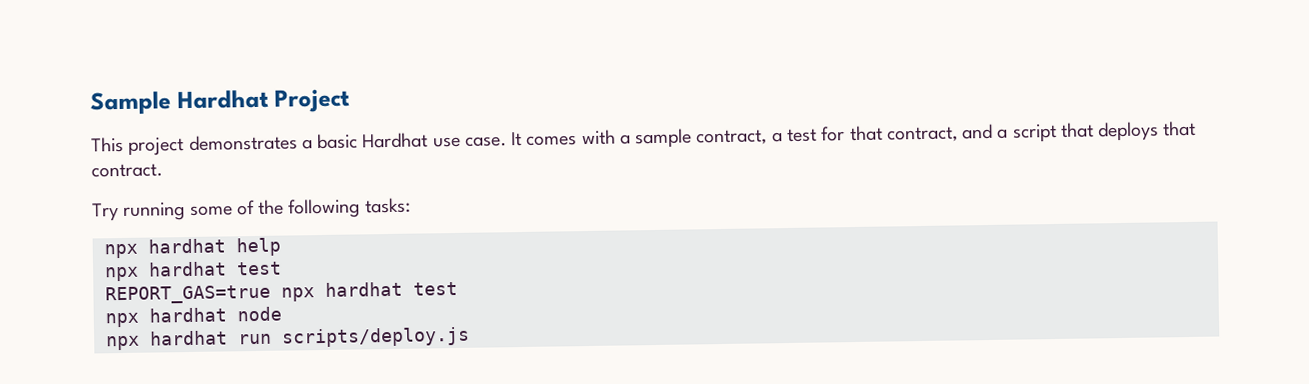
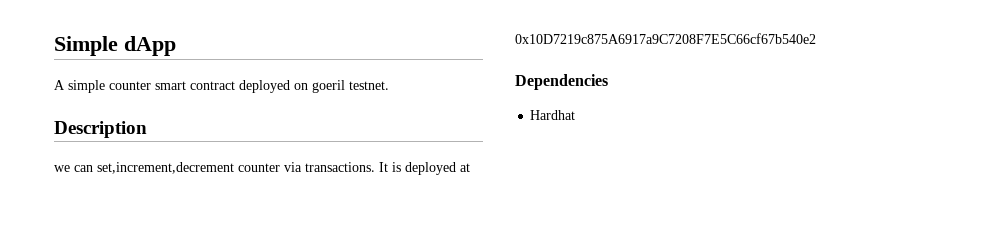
- Sample Hardhat Project
- This project demonstrates a basic Hardhat use case. It comes with a sample contract, a test for that contract, and a script that deploys that contract.
- Try running some of the following tasks:
- npx hardhat help
- npx hardhat test
- REPORT_GAS=true npx hardhat test
- npx hardhat node
- npx hardhat run scripts/deploy.js
+ Simple dApp
+ A simple counter smart contract deployed on goeril testnet.
+ Description
+ we can set,increment,decrement counter via transactions. It is deployed at 0x10D7219c875A6917a9C7208F7E5C66cf67b540e2
+ Dependencies
+ Hardhat

